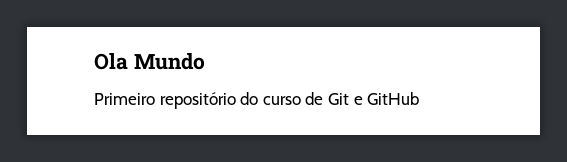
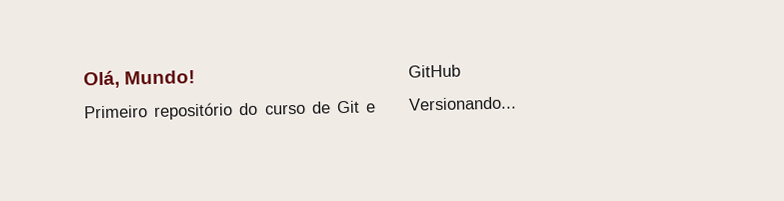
- Ola Mundo
+ Olá, Mundo!
+ Versionando...

